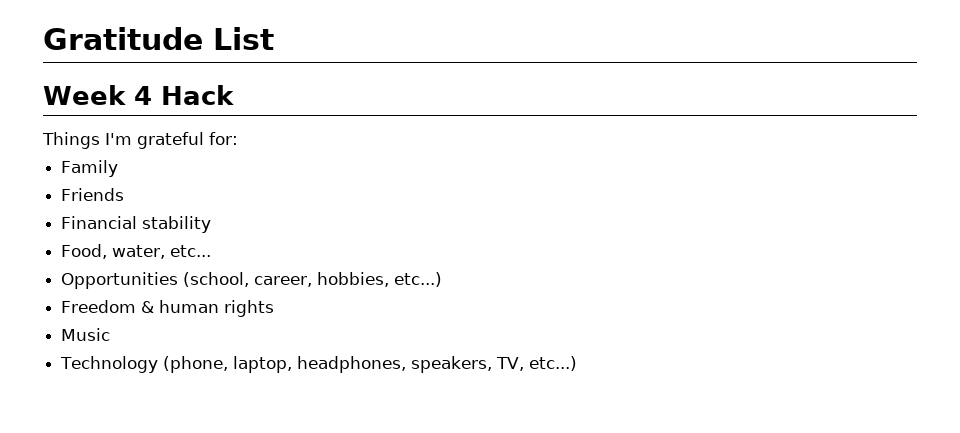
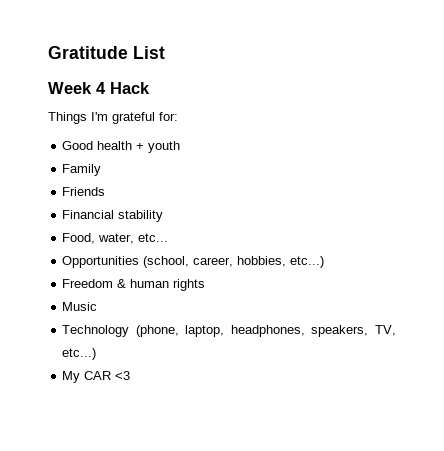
+ Good health + youth
+ My CAR <3

